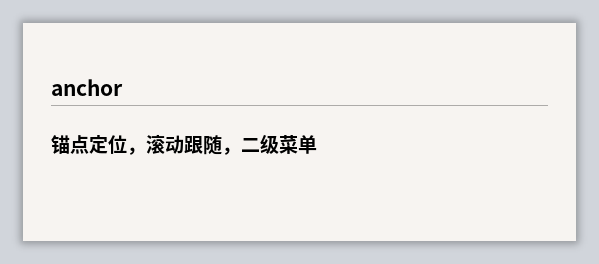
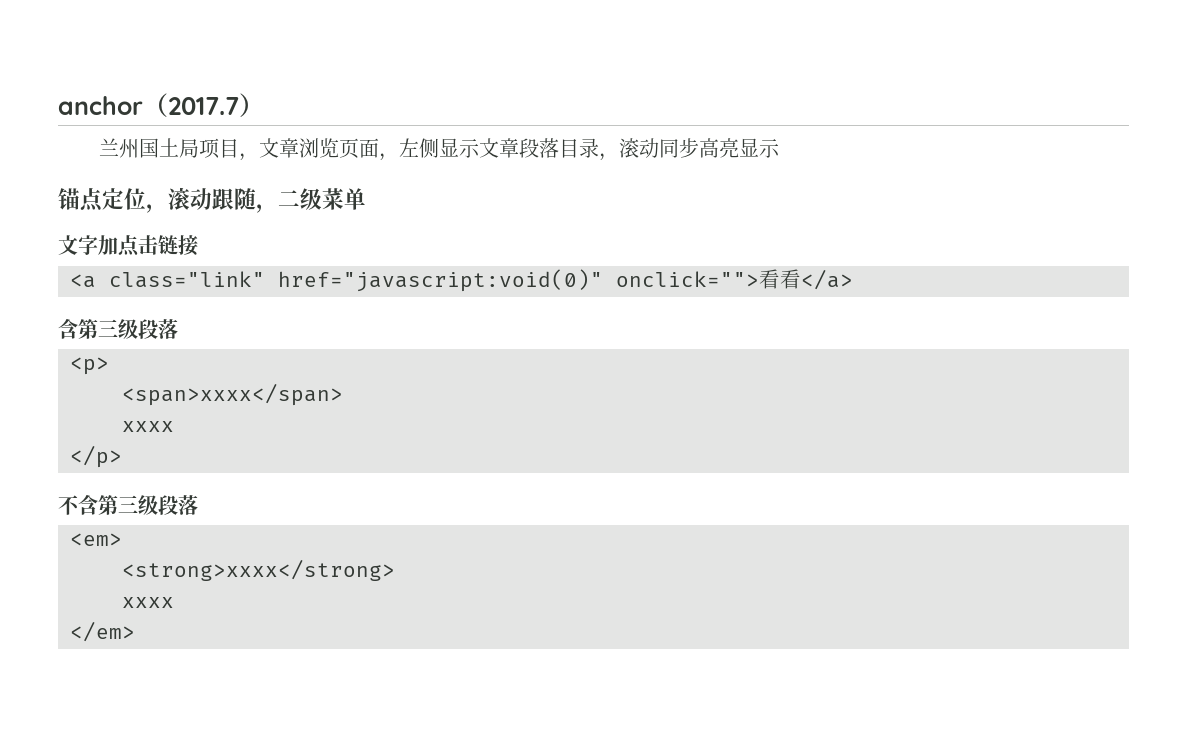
- anchor
+ anchor（2017.7）
+ 兰州国土局项目，文章浏览页面，左侧显示文章段落目录，滚动同步高亮显示
+ 文字加点击链接
+ <a class="link" href="javascript:void(0)" onclick="">看看</a>
+ 含第三级段落
+ <p>
+ <span>xxxx</span>
+ xxxx
+ </p>
+ 不含第三级段落
+ <em>
+ <strong>xxxx</strong>
+ xxxx
+ </em>

